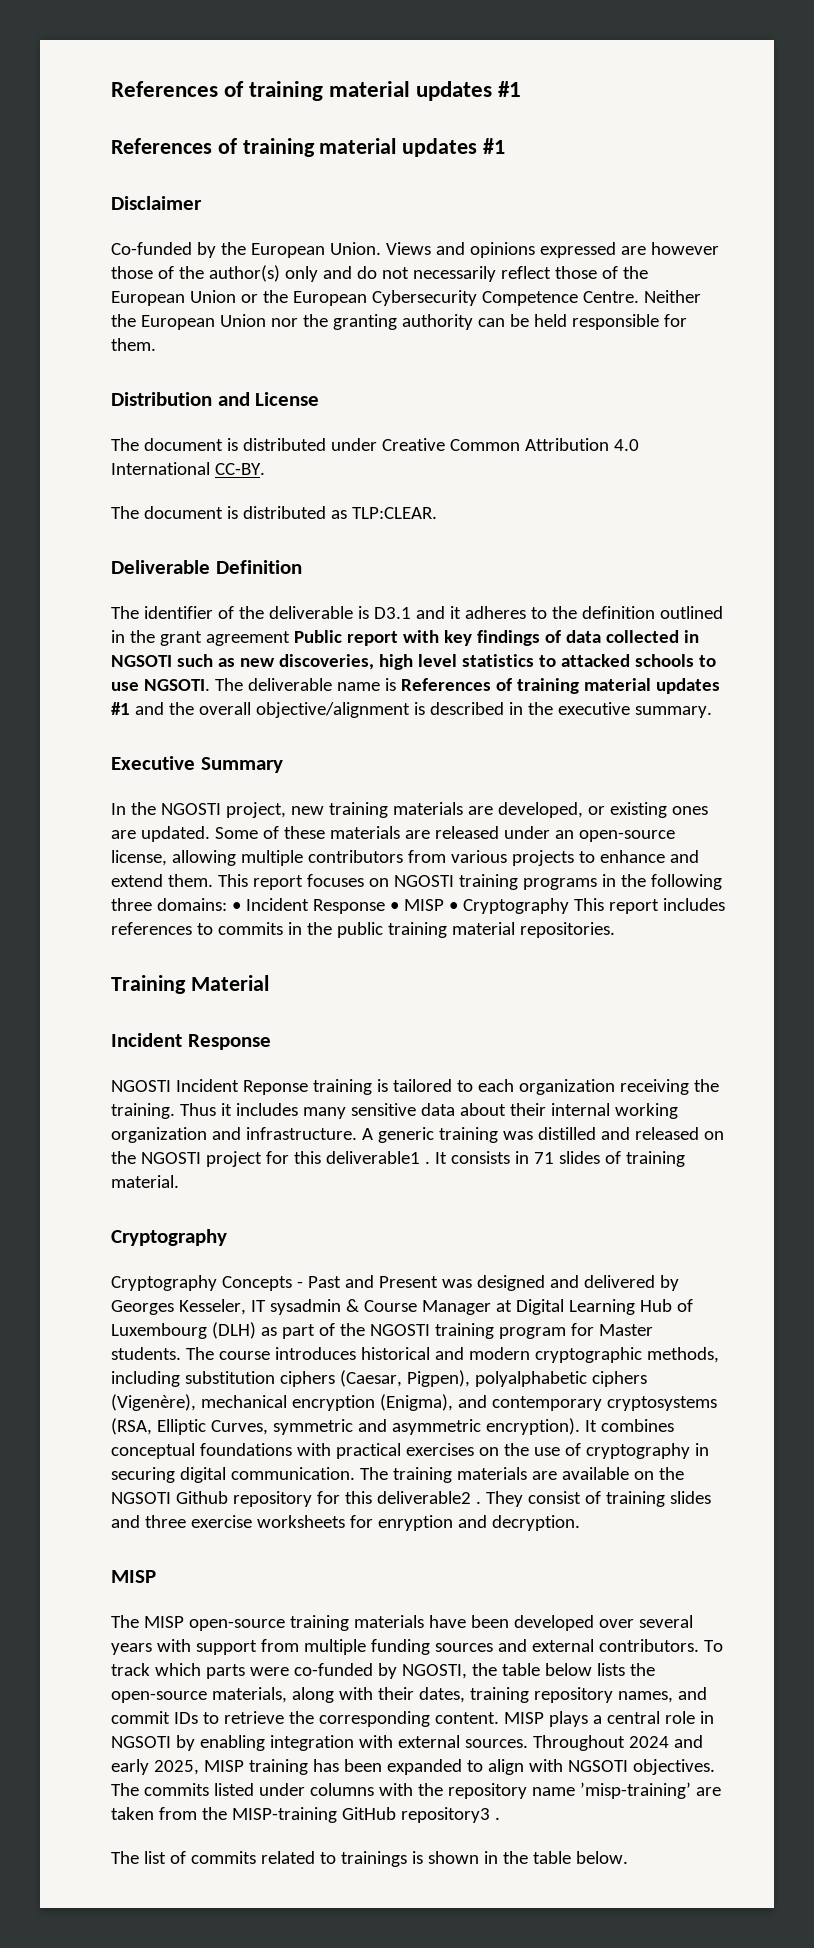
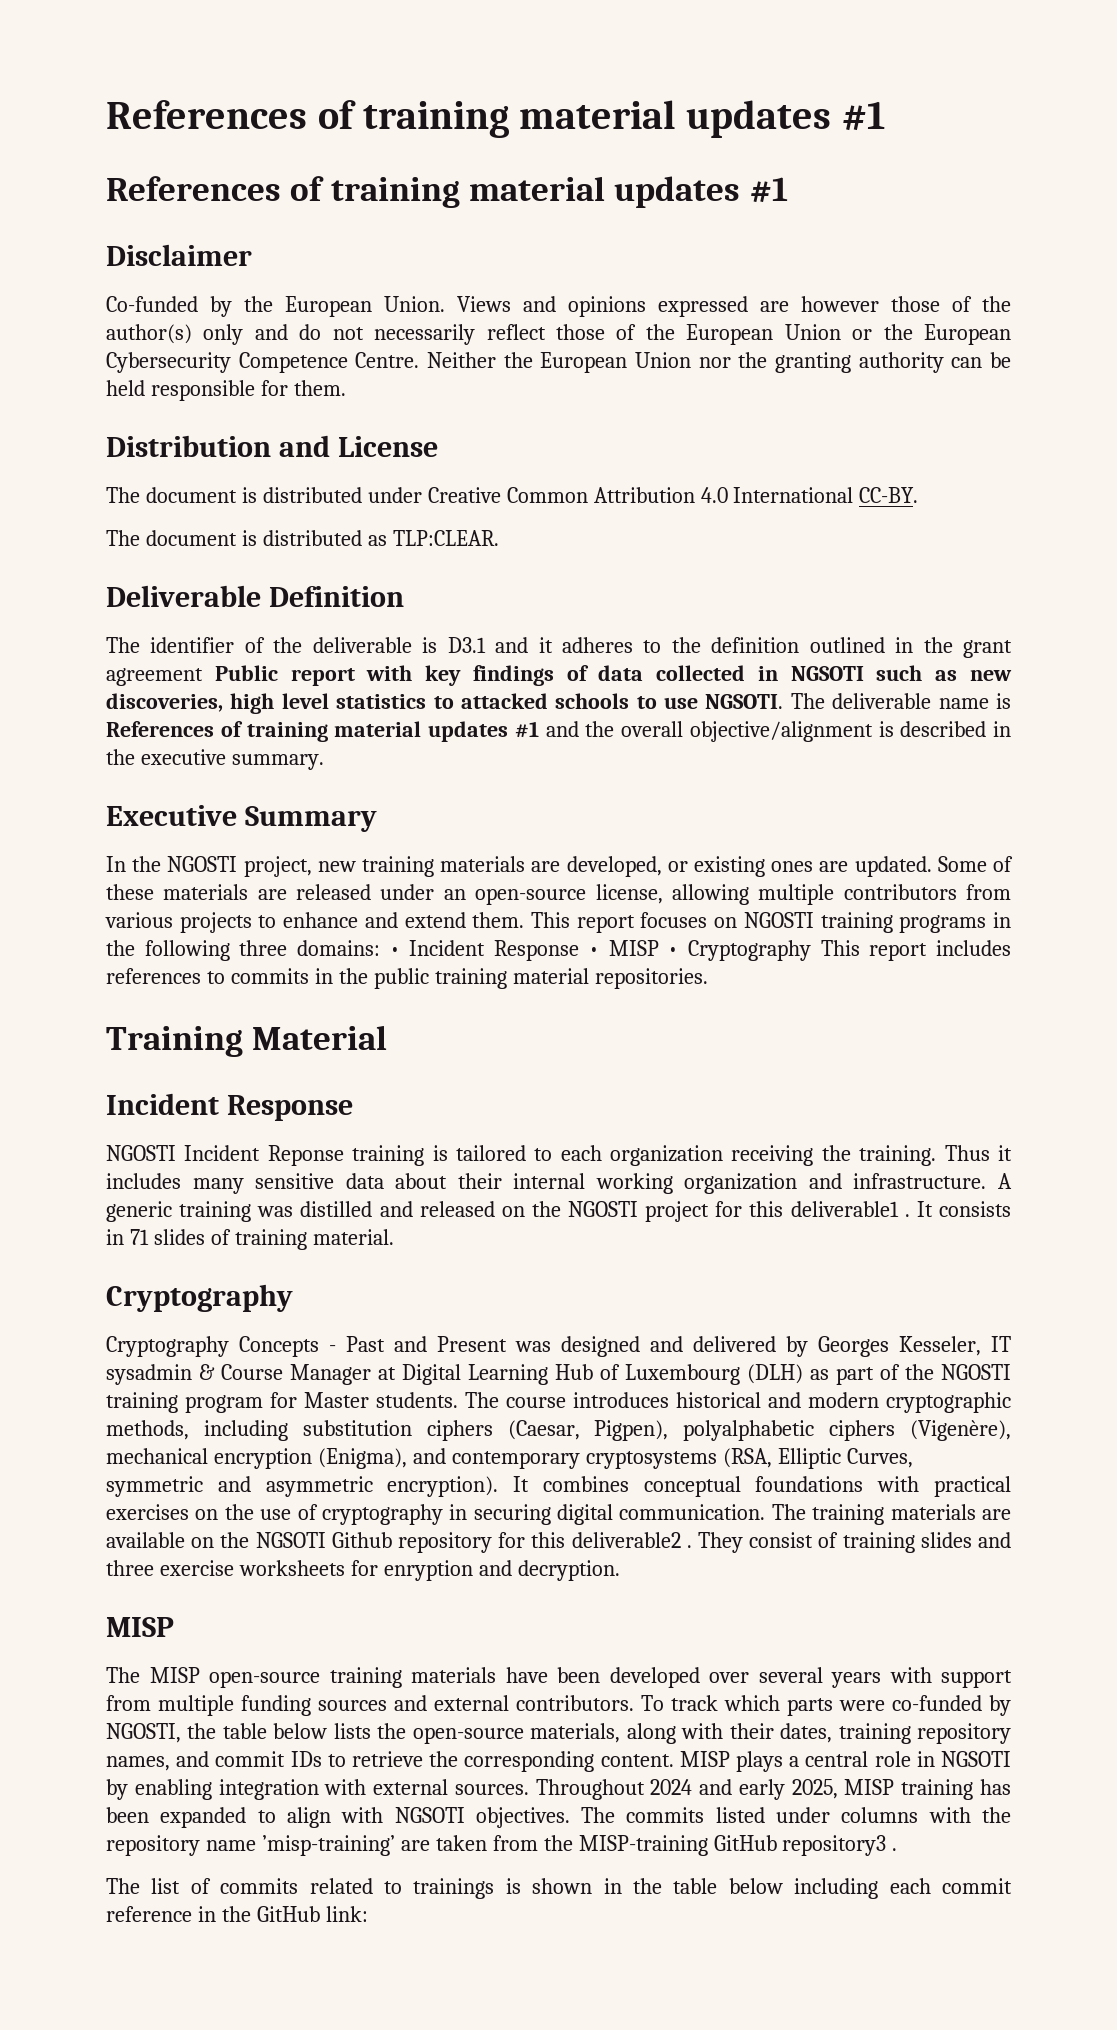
- The list of commits related to trainings is shown in the table below.
+ The list of commits related to trainings is shown in the table below including each commit reference in the GitHub link:

